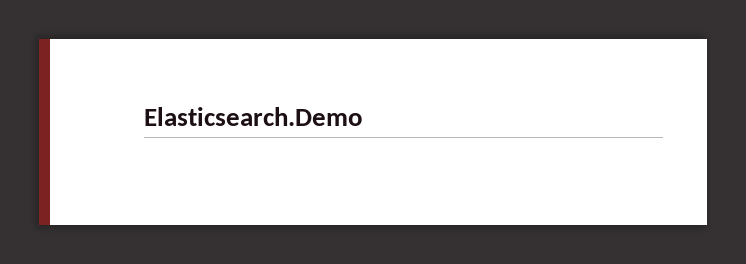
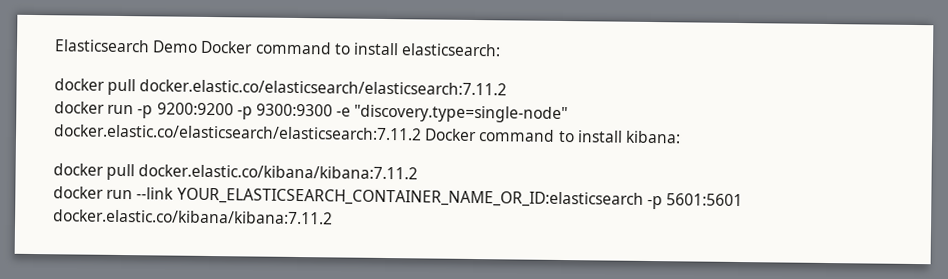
- Elasticsearch.Demo
+ Elasticsearch Demo Docker command to install elasticsearch:
+ docker pull docker.elastic.co/elasticsearch/elasticsearch:7.11.2
+ docker run -p 9200:9200 -p 9300:9300 -e "discovery.type=single-node" docker.elastic.co/elasticsearch/elasticsearch:7.11.2 Docker command to install kibana:
+ docker pull docker.elastic.co/kibana/kibana:7.11.2
+ docker run --link YOUR_ELASTICSEARCH_CONTAINER_NAME_OR_ID:elasticsearch -p 5601:5601 docker.elastic.co/kibana/kibana:7.11.2

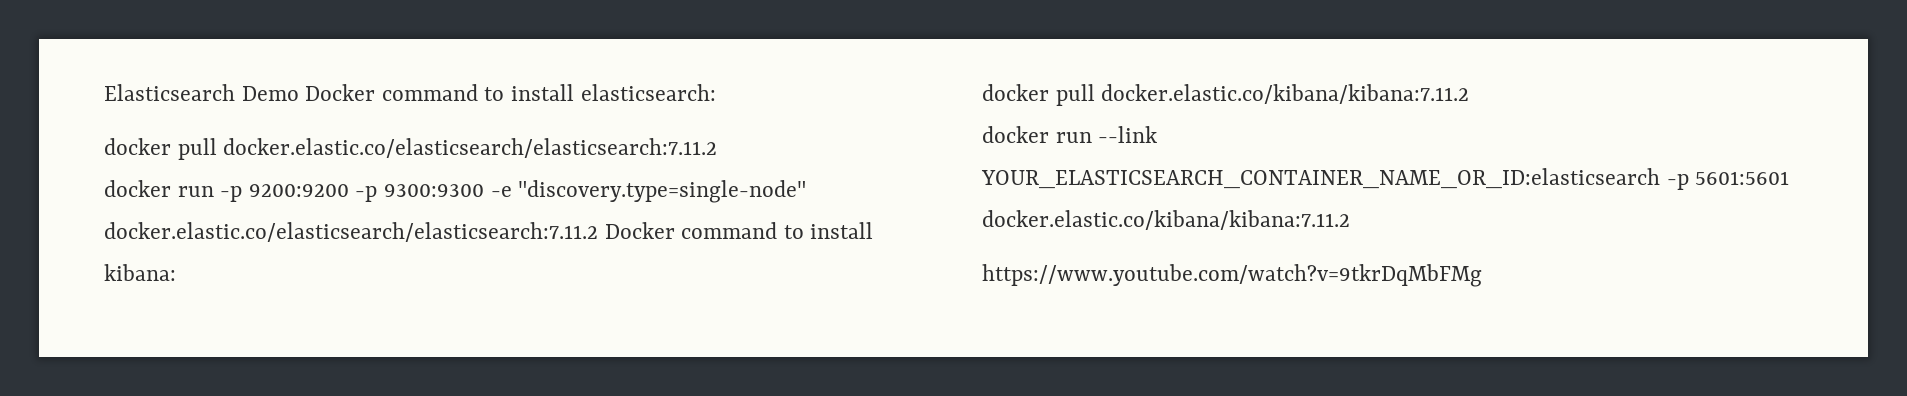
+ https://www.youtube.com/watch?v=9tkrDqMbFMg

